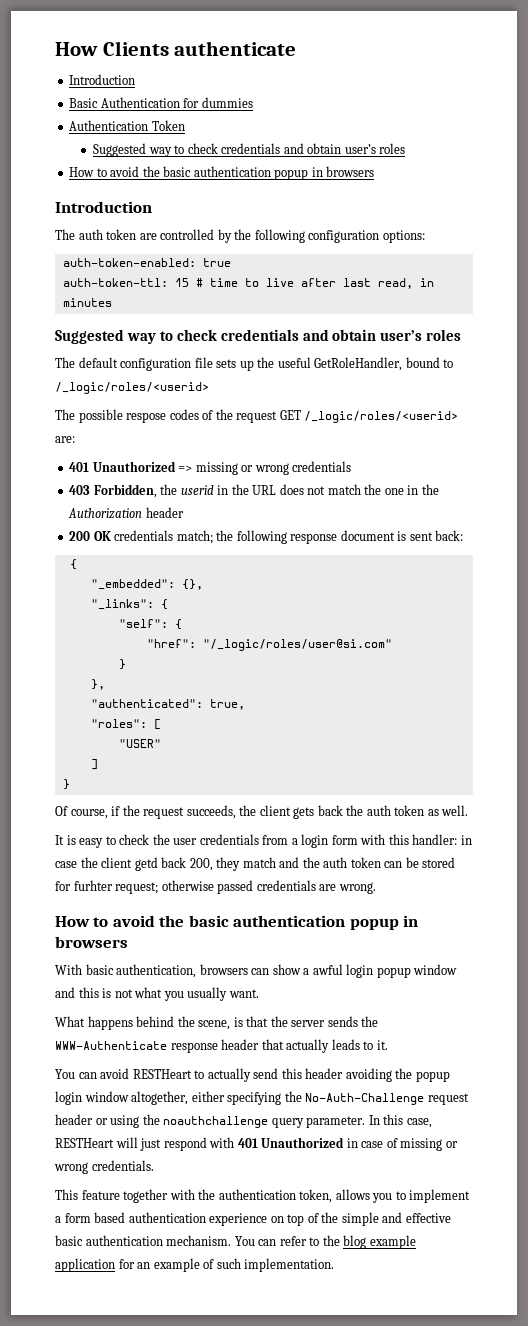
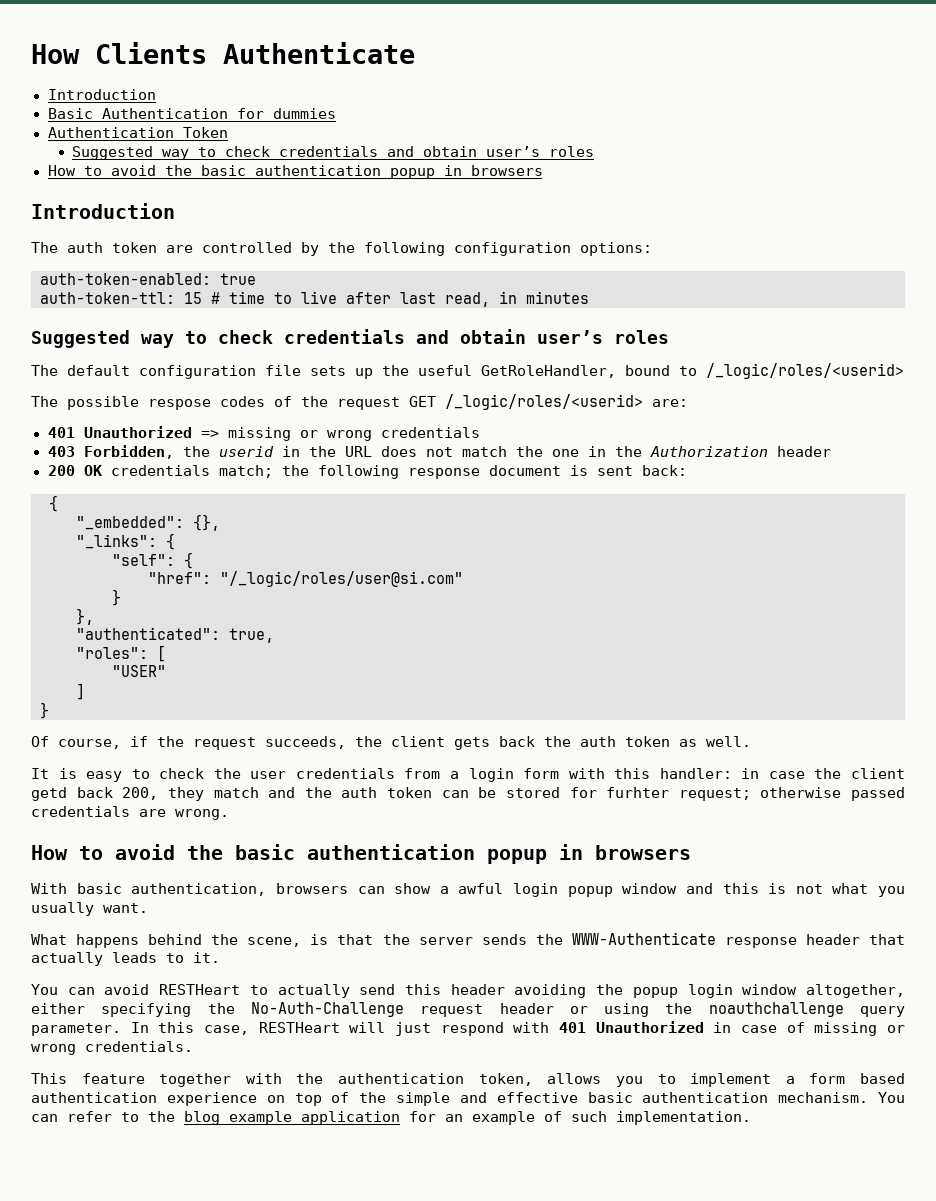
- How Clients authenticate
+ How Clients Authenticate

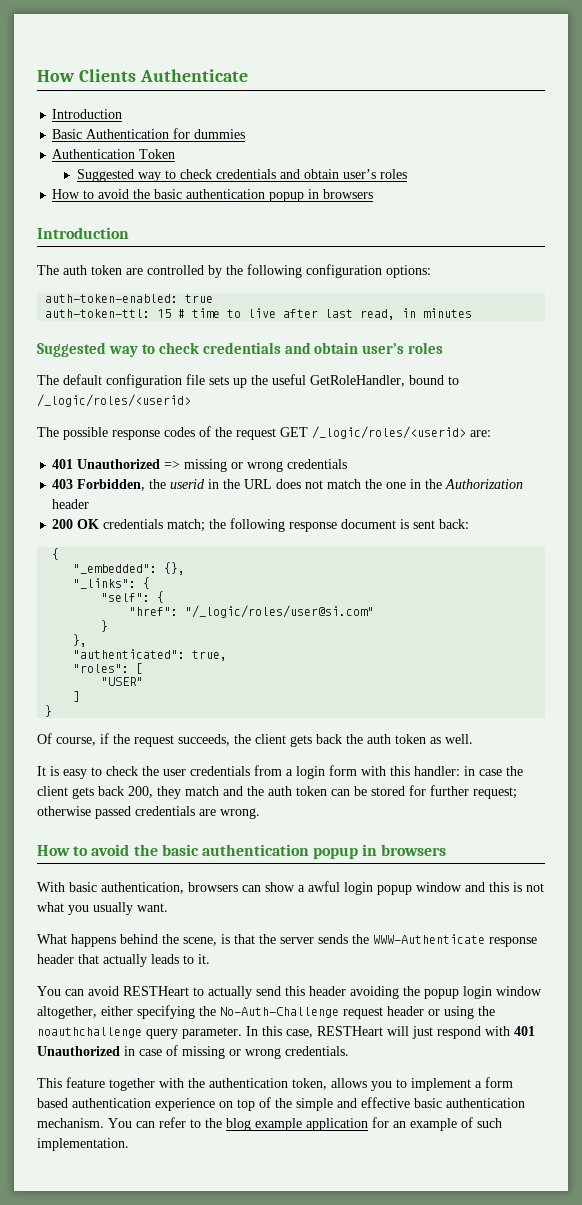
- The possible respose codes of the request GET /_logic/roles/<userid> are:
+ The possible response codes of the request GET /_logic/roles/<userid> are:
- It is easy to check the user credentials from a login form with this handler: in case the client getd back 200, they match and the auth token can be stored for furhter request; otherwise passed credentials are wrong.
+ It is easy to check the user credentials from a login form with this handler: in case the client gets back 200, they match and the auth token can be stored for further request; otherwise passed credentials are wrong.

